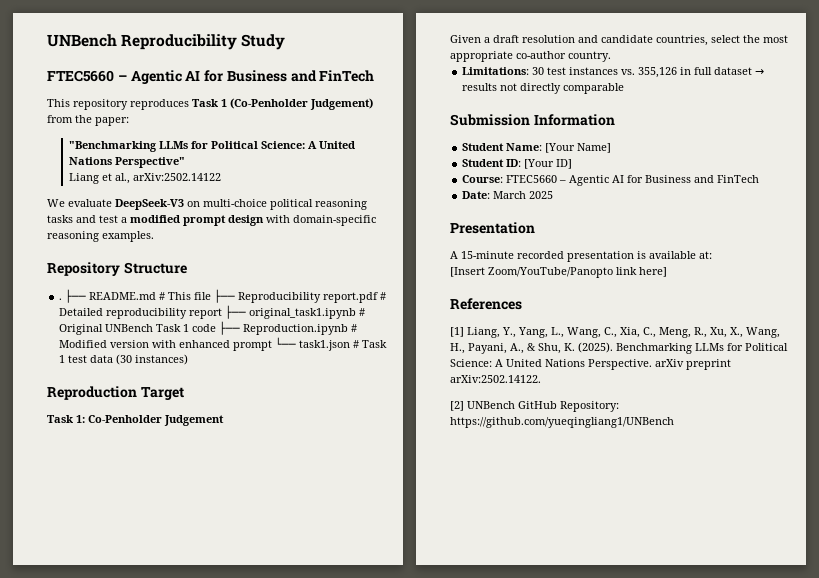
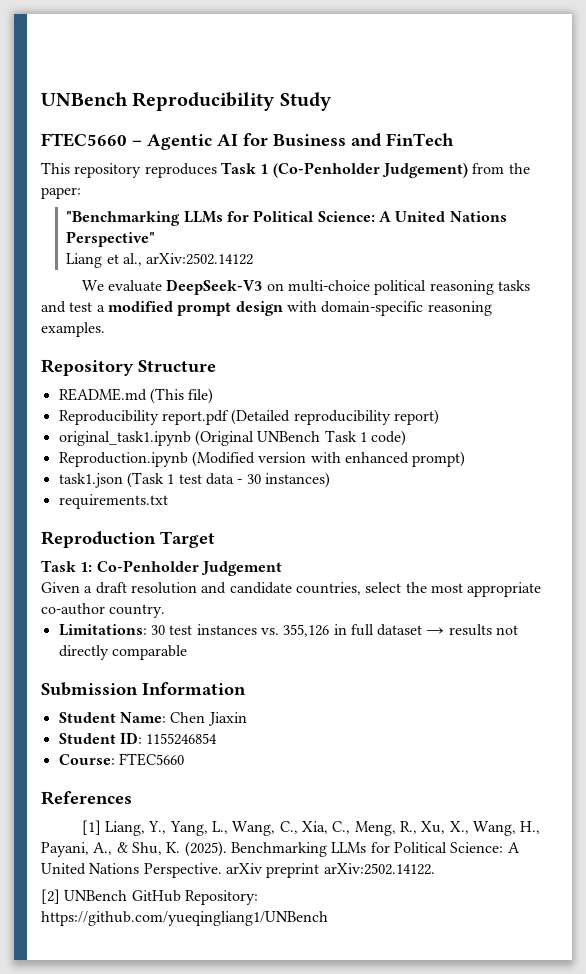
- . ├── README.md # This file ├── Reproducibility report.pdf # Detailed reproducibility report ├── original_task1.ipynb # Original UNBench Task 1 code ├── Reproduction.ipynb # Modified version with enhanced prompt └── task1.json # Task 1 test data (30 instances)
+ README.md (This file)
+ Reproducibility report.pdf (Detailed reproducibility report)
+ original_task1.ipynb (Original UNBench Task 1 code)
+ Reproduction.ipynb (Modified version with enhanced prompt)
+ task1.json (Task 1 test data - 30 instances)
+ requirements.txt
- Student Name: [Your Name]
+ Student Name: Chen Jiaxin
- Student ID: [Your ID]
+ Student ID: 1155246854
- Course: FTEC5660 – Agentic AI for Business and FinTech
- Date: March 2025
- Presentation
- A 15-minute recorded presentation is available at:
- [Insert Zoom/YouTube/Panopto link here]
+ Course: FTEC5660

